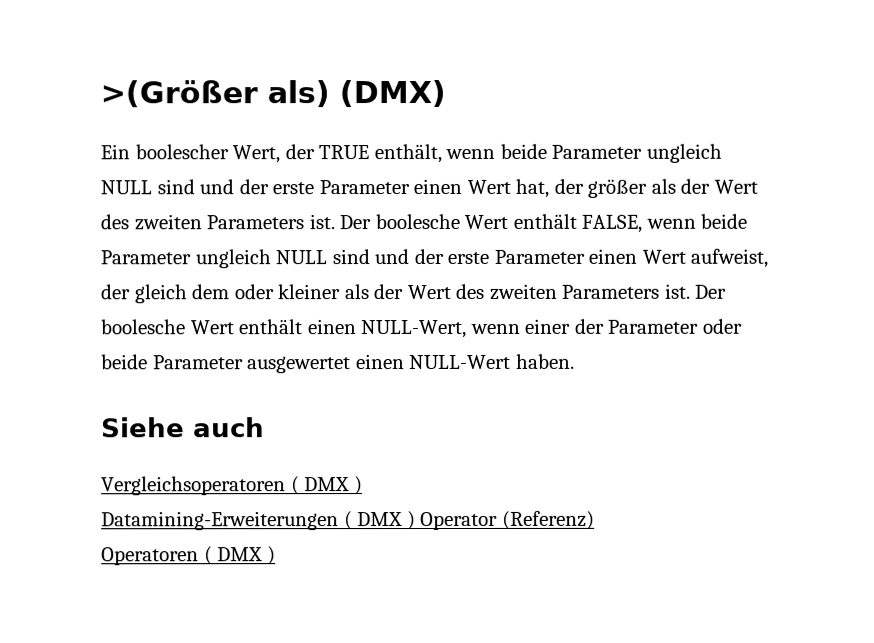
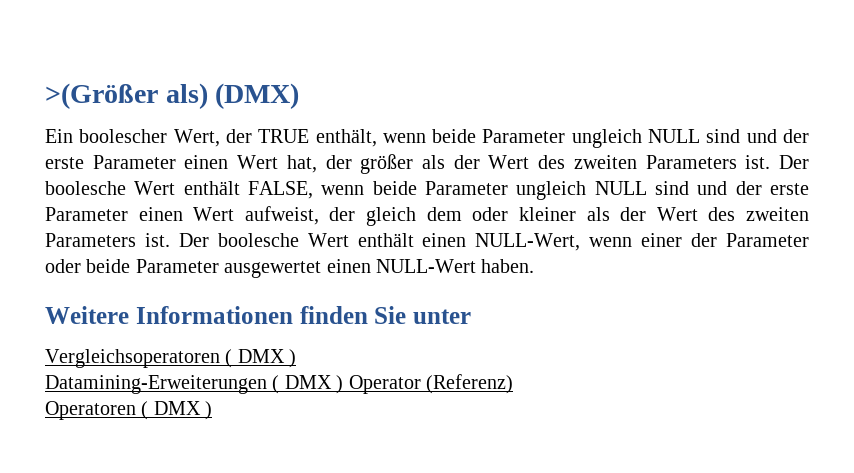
- Siehe auch
+ Weitere Informationen finden Sie unter

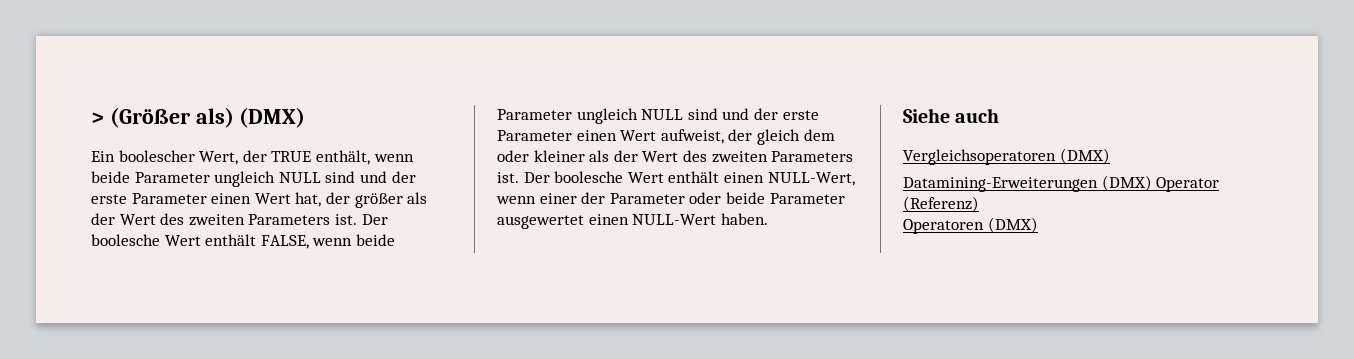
- >(Größer als) (DMX)
+ > (Größer als) (DMX)
- Weitere Informationen finden Sie unter
- Vergleichsoperatoren ( DMX )
- Datamining-Erweiterungen ( DMX ) Operator (Referenz)
+ Siehe auch
+ Vergleichsoperatoren (DMX)
+ Datamining-Erweiterungen (DMX) Operator (Referenz)
- Operatoren ( DMX )
+ Operatoren (DMX)

